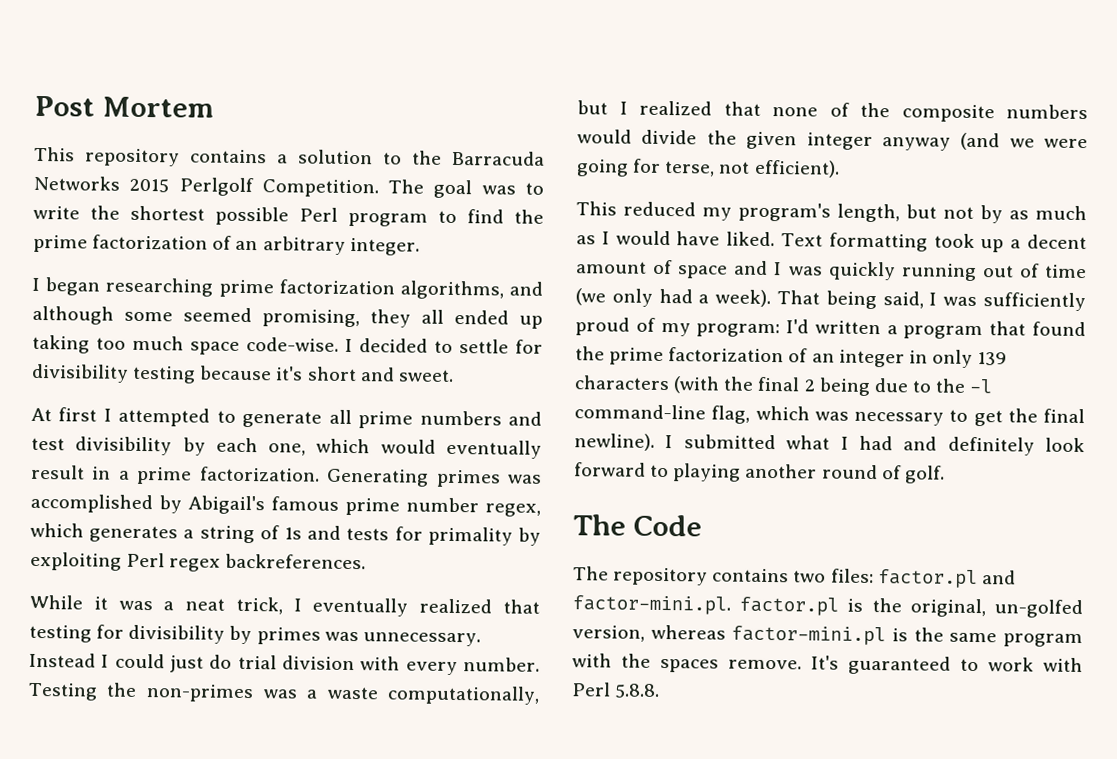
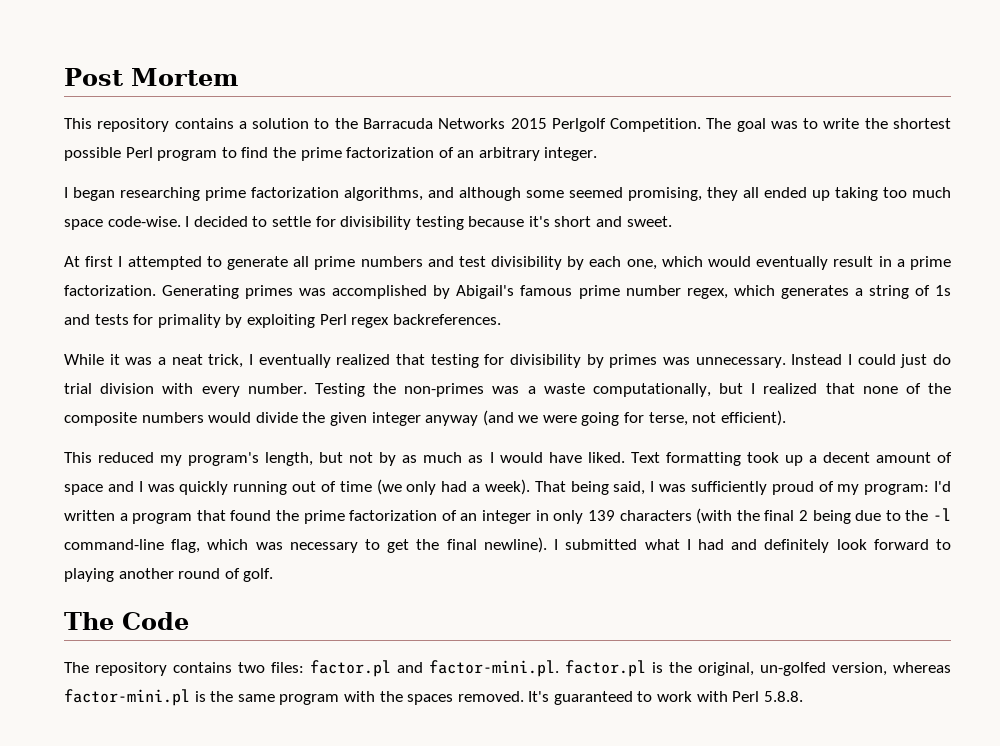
- The repository contains two files: factor.pl and factor-mini.pl. factor.pl is the original, un-golfed version, whereas factor-mini.pl is the same program with the spaces remove.
+ The repository contains two files: factor.pl and factor-mini.pl. factor.pl is the original, un-golfed version, whereas factor-mini.pl is the same program with the spaces removed.

